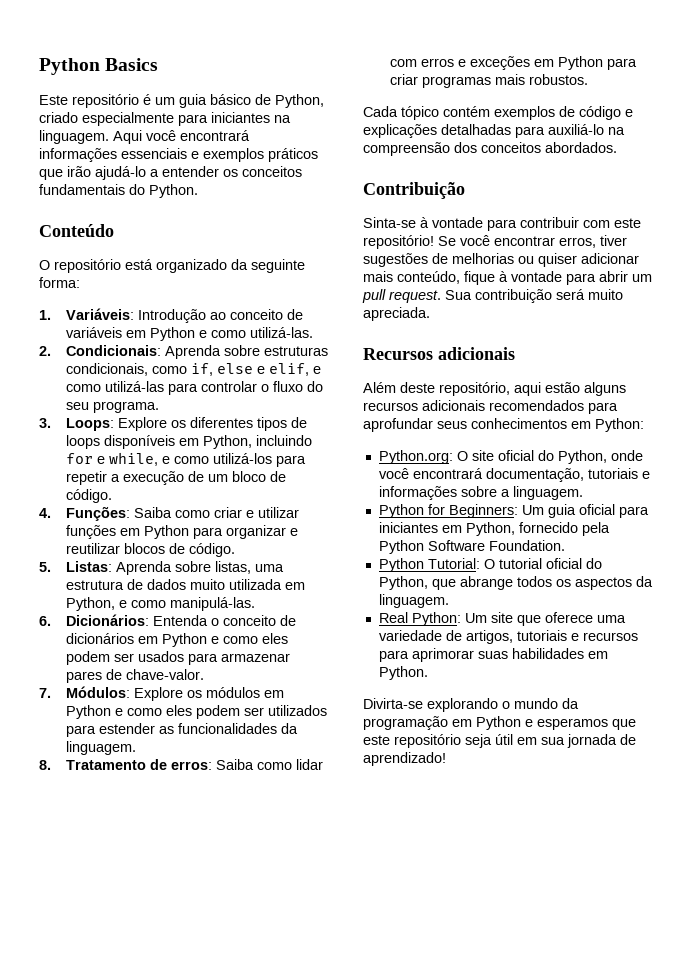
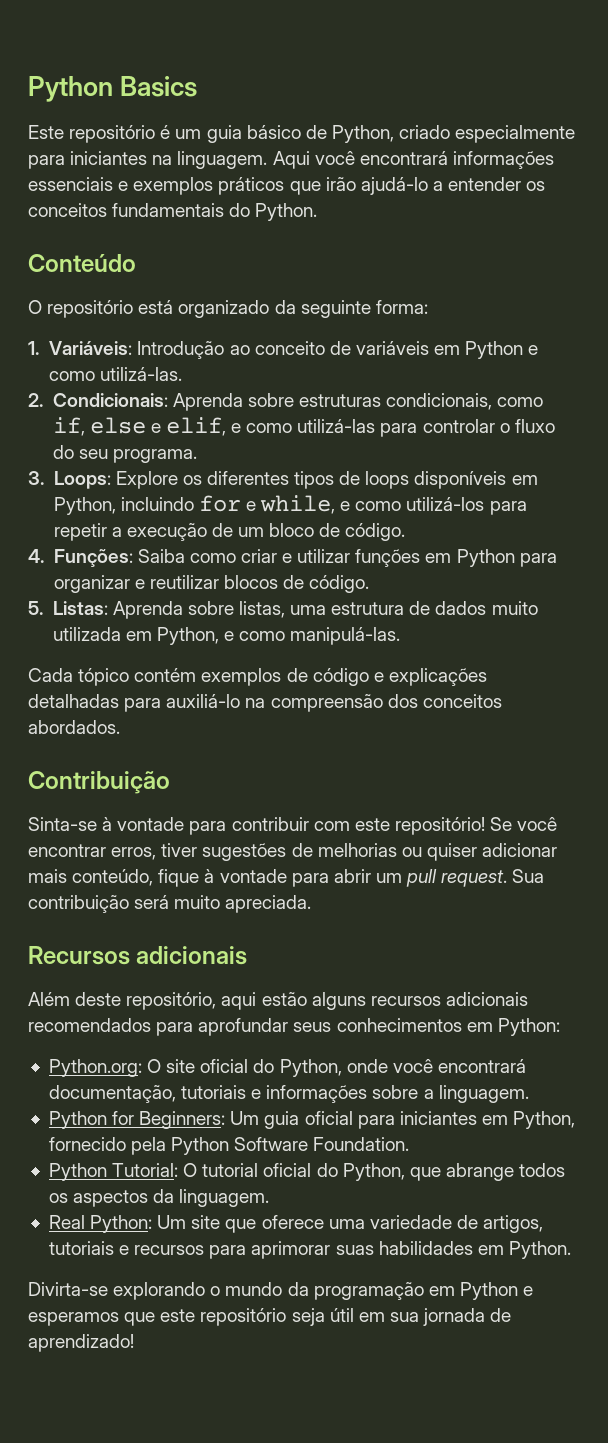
- 6. Dicionários: Entenda o conceito de dicionários em Python e como eles podem ser usados para armazenar pares de chave-valor.
- 7. Módulos: Explore os módulos em Python e como eles podem ser utilizados para estender as funcionalidades da linguagem.
- 8. Tratamento de erros: Saiba como lidar com erros e exceções em Python para criar programas mais robustos.

